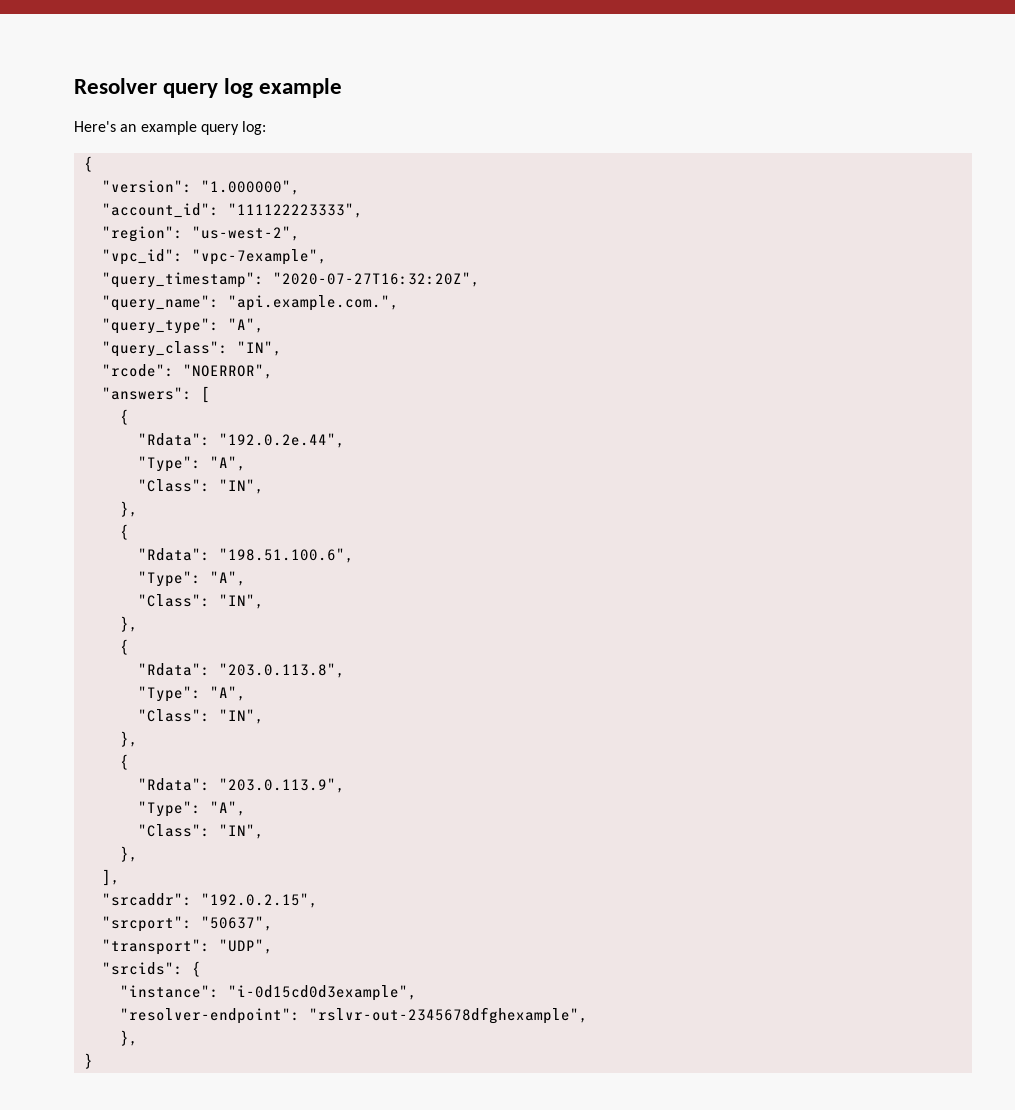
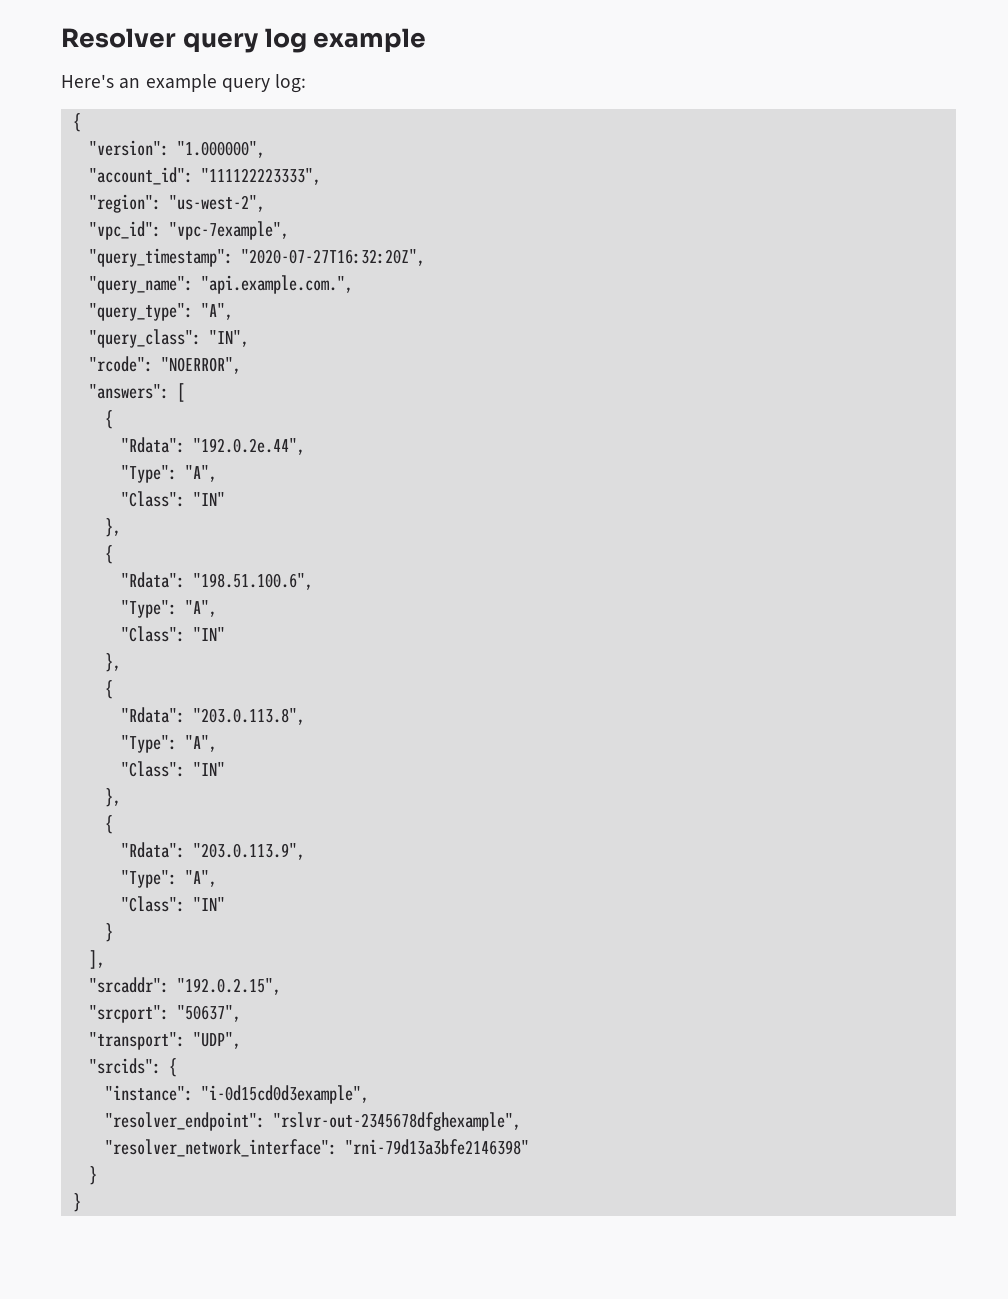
  "Rdata": "192.0.2e.44",
  "Type": "A",
- "Class": "IN",
+ "Class": "IN"
  "Rdata": "198.51.100.6",
  "Type": "A",
- "Class": "IN",
+ "Class": "IN"
  "Rdata": "203.0.113.8",
  "Type": "A",
- "Class": "IN",
+ "Class": "IN"
  "Rdata": "203.0.113.9",
  "Type": "A",
- "Class": "IN",
- },
+ "Class": "IN"
+ }
- "resolver-endpoint": "rslvr-out-2345678dfghexample",
- },
+ "resolver_endpoint": "rslvr-out-2345678dfghexample",
+ "resolver_network_interface": "rni-79d13a3bfe2146398"
+ }

